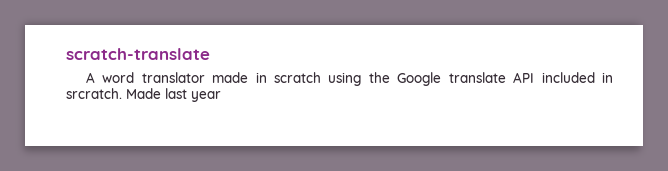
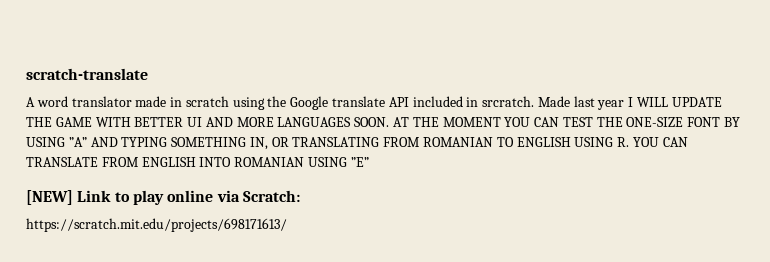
- Made last year
+ Made last year I WILL UPDATE THE GAME WITH BETTER UI AND MORE LANGUAGES SOON. AT THE MOMENT YOU CAN TEST THE ONE-SIZE FONT BY USING ”A” AND TYPING SOMETHING IN, OR TRANSLATING FROM ROMANIAN TO ENGLISH USING R. YOU CAN TRANSLATE FROM ENGLISH INTO ROMANIAN USING ”E”
+ [NEW] Link to play online via Scratch:
+ https://scratch.mit.edu/projects/698171613/

